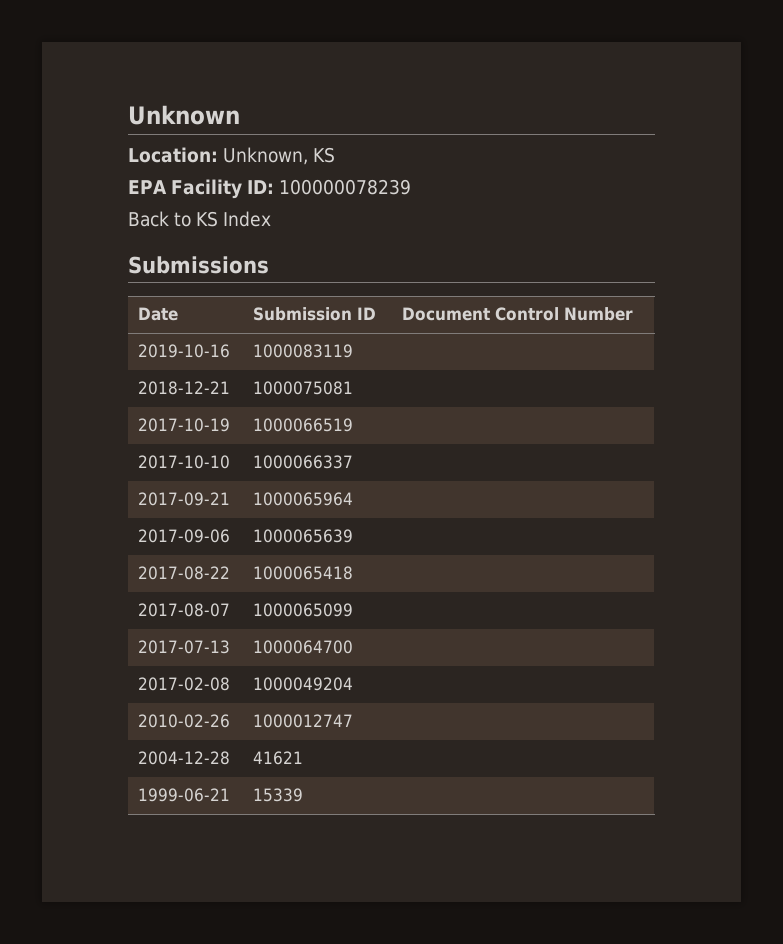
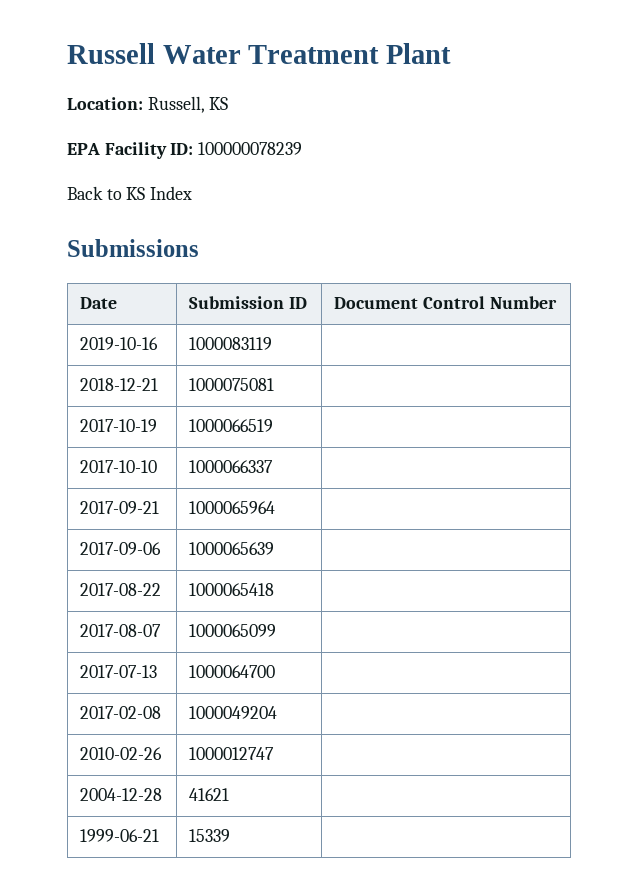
- Unknown
+ Russell Water Treatment Plant
- Location: Unknown, KS
+ Location: Russell, KS

